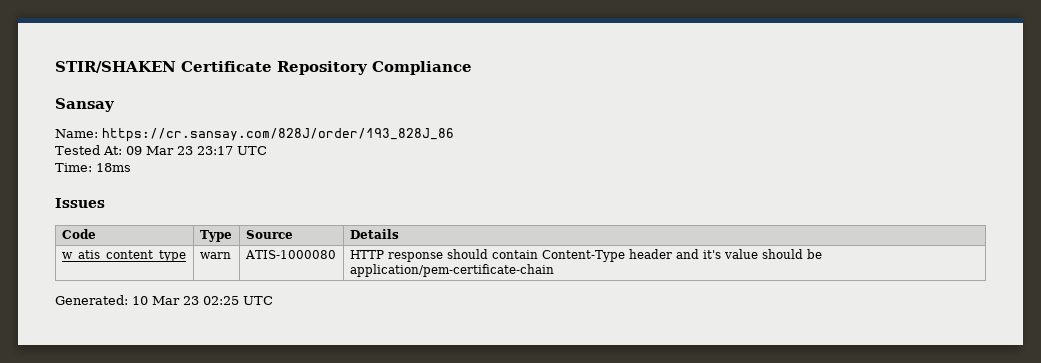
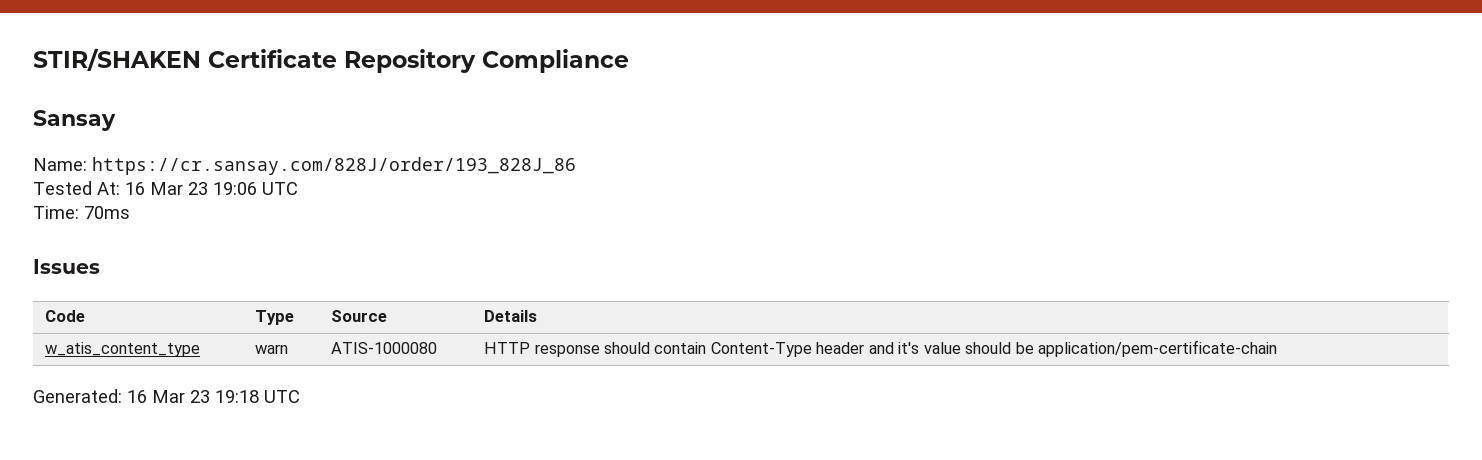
- Tested At: 09 Mar 23 23:17 UTC
+ Tested At: 16 Mar 23 19:06 UTC
- Time: 18ms
+ Time: 70ms
- Generated: 10 Mar 23 02:25 UTC
+ Generated: 16 Mar 23 19:18 UTC

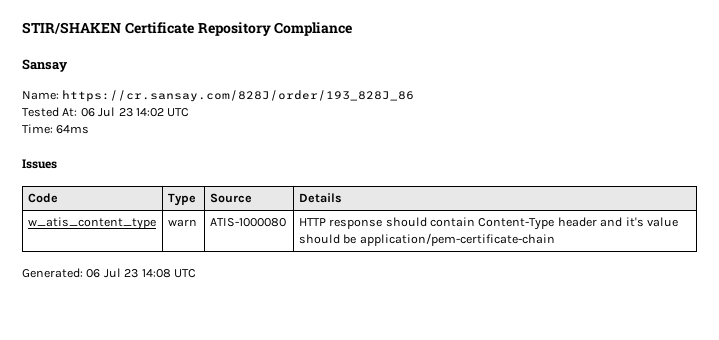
- Tested At: 16 Mar 23 19:06 UTC
+ Tested At: 06 Jul 23 14:02 UTC
- Time: 70ms
+ Time: 64ms
- Generated: 16 Mar 23 19:18 UTC
+ Generated: 06 Jul 23 14:08 UTC

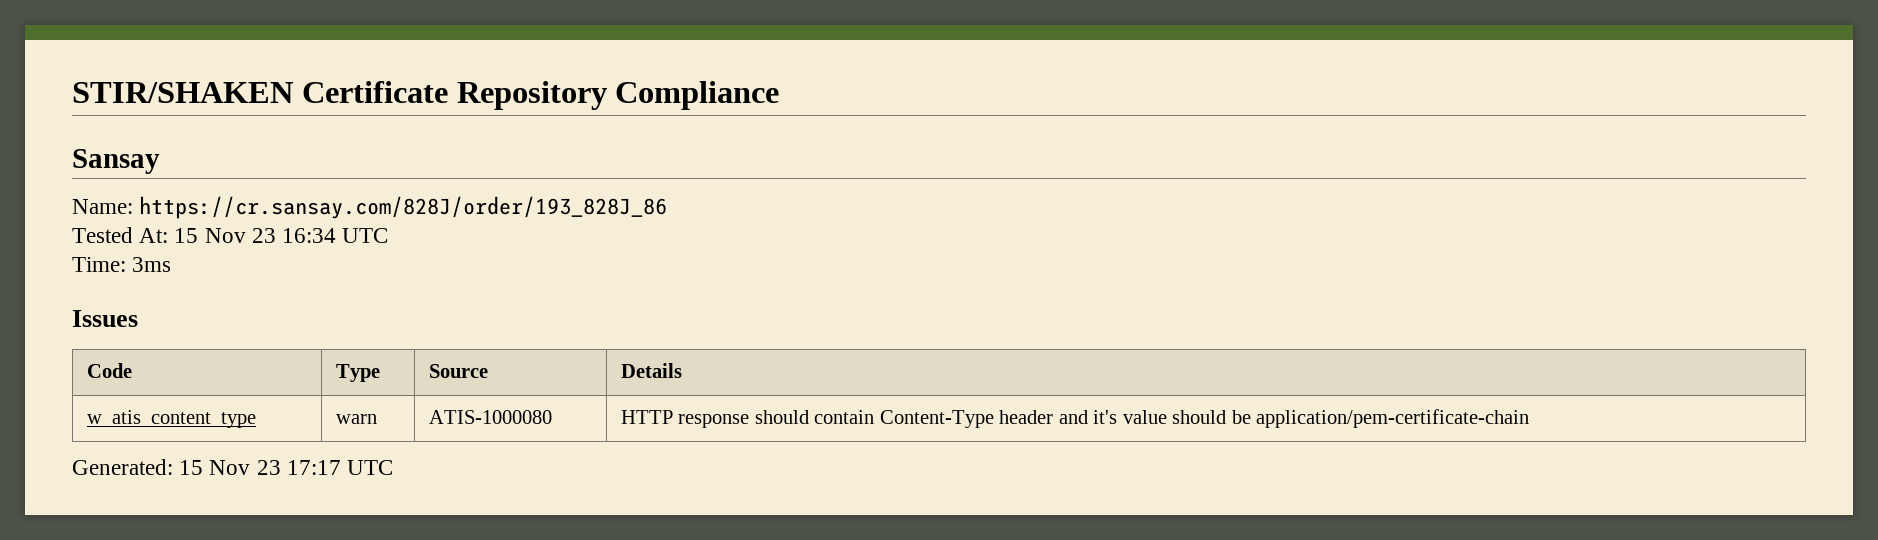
- Tested At: 06 Jul 23 14:02 UTC
+ Tested At: 15 Nov 23 16:34 UTC
- Time: 64ms
+ Time: 3ms
- Generated: 06 Jul 23 14:08 UTC
+ Generated: 15 Nov 23 17:17 UTC

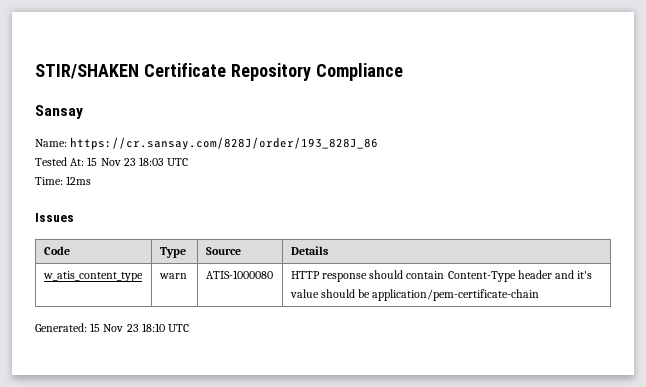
- Tested At: 15 Nov 23 16:34 UTC
+ Tested At: 15 Nov 23 18:03 UTC
- Time: 3ms
+ Time: 12ms
- Generated: 15 Nov 23 17:17 UTC
+ Generated: 15 Nov 23 18:10 UTC

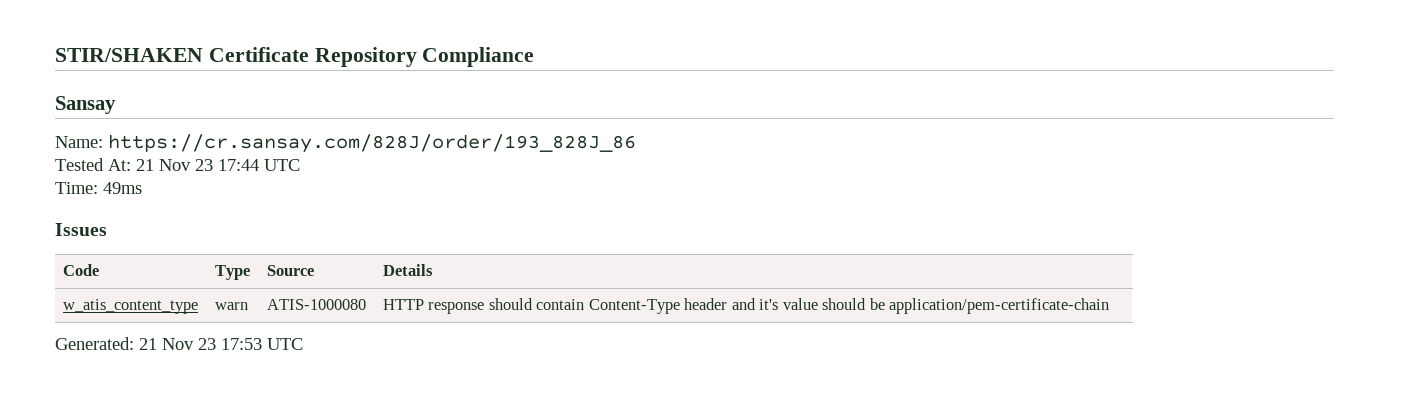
- Tested At: 15 Nov 23 18:03 UTC
+ Tested At: 21 Nov 23 17:44 UTC
- Time: 12ms
+ Time: 49ms
- Generated: 15 Nov 23 18:10 UTC
+ Generated: 21 Nov 23 17:53 UTC

